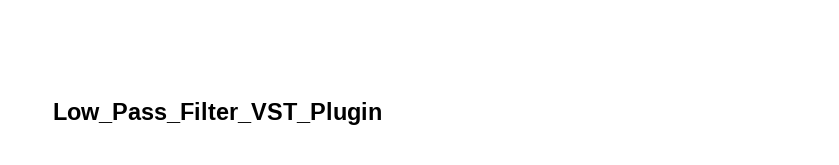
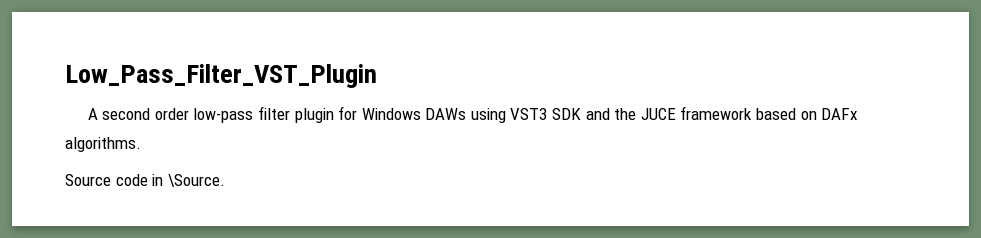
+ A second order low-pass filter plugin for Windows DAWs using VST3 SDK and the JUCE framework based on DAFx algorithms.
+ Source code in \Source.

